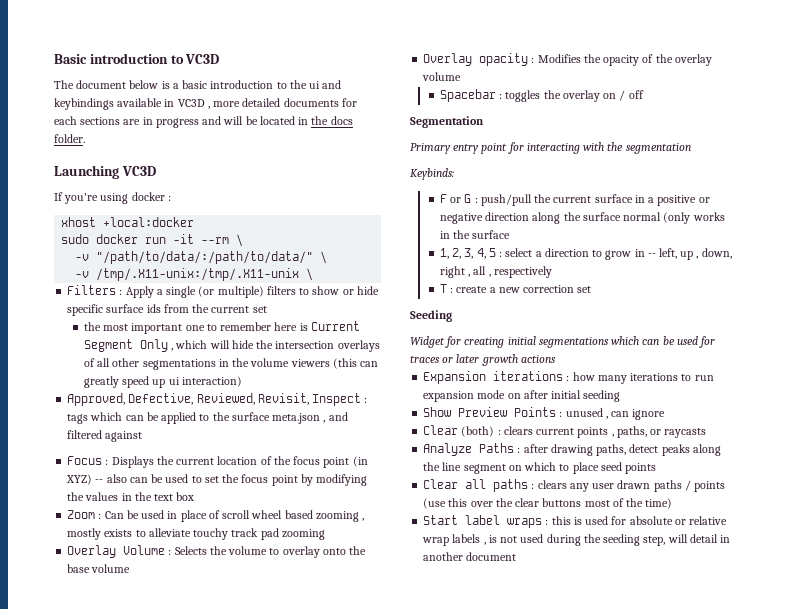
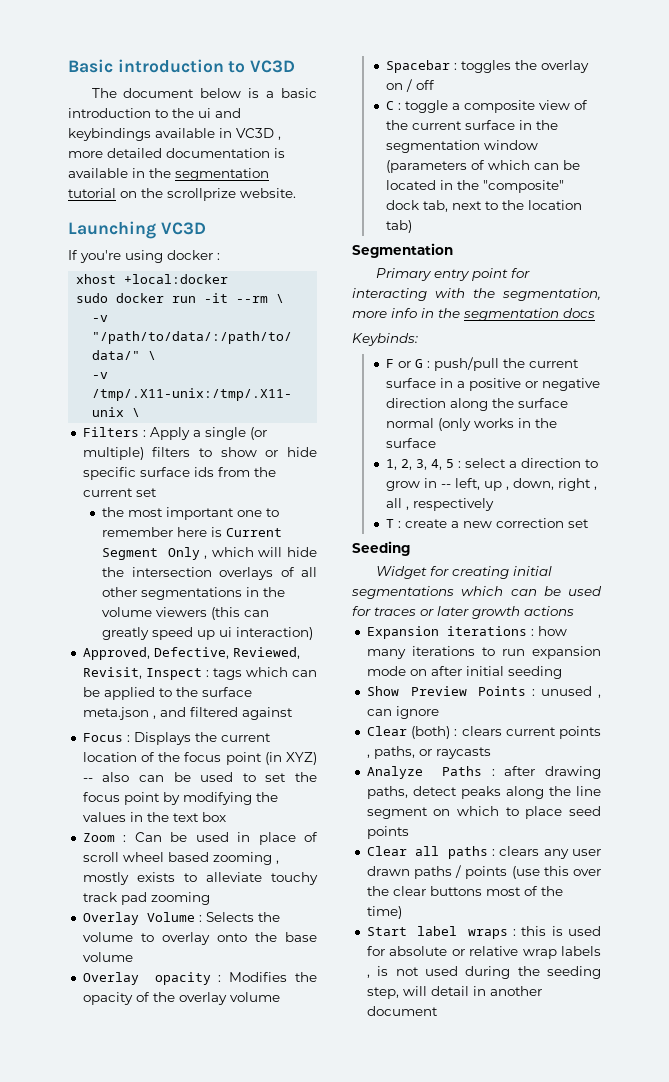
- The document below is a basic introduction to the ui and keybindings available in VC3D , more detailed documents for each sections are in progress and will be located in the docs folder.
+ The document below is a basic introduction to the ui and keybindings available in VC3D , more detailed documentation is available in the segmentation tutorial on the scrollprize website.
+ C : toggle a composite view of the current surface in the segmentation window (parameters of which can be located in the "composite" dock tab, next to the location tab)
- Primary entry point for interacting with the segmentation
+ Primary entry point for interacting with the segmentation, more info in the segmentation docs

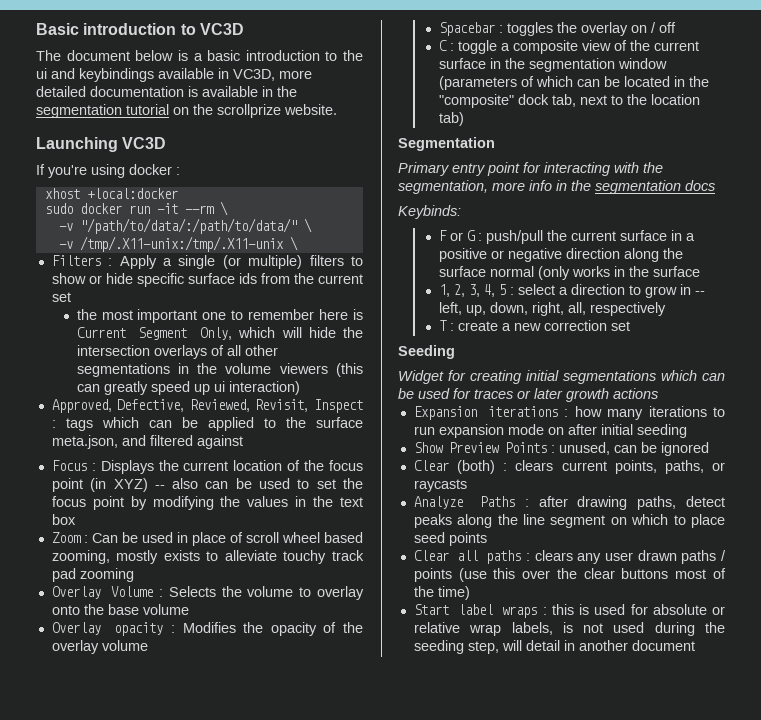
- The document below is a basic introduction to the ui and keybindings available in VC3D , more detailed documentation is available in the segmentation tutorial on the scrollprize website.
+ The document below is a basic introduction to the ui and keybindings available in VC3D, more detailed documentation is available in the segmentation tutorial on the scrollprize website.
- the most important one to remember here is Current Segment Only , which will hide the intersection overlays of all other segmentations in the volume viewers (this can greatly speed up ui interaction)
+ the most important one to remember here is Current Segment Only, which will hide the intersection overlays of all other segmentations in the volume viewers (this can greatly speed up ui interaction)
- Approved, Defective, Reviewed, Revisit, Inspect : tags which can be applied to the surface meta.json , and filtered against
+ Approved, Defective, Reviewed, Revisit, Inspect : tags which can be applied to the surface meta.json, and filtered against
- Zoom : Can be used in place of scroll wheel based zooming , mostly exists to alleviate touchy track pad zooming
+ Zoom : Can be used in place of scroll wheel based zooming, mostly exists to alleviate touchy track pad zooming
- 1, 2, 3, 4, 5 : select a direction to grow in -- left, up , down, right , all , respectively
+ 1, 2, 3, 4, 5 : select a direction to grow in -- left, up, down, right, all, respectively
- Show Preview Points : unused , can ignore
+ Show Preview Points : unused, can be ignored
- Clear (both) : clears current points , paths, or raycasts
+ Clear (both) : clears current points, paths, or raycasts
- Start label wraps : this is used for absolute or relative wrap labels , is not used during the seeding step, will detail in another document
+ Start label wraps : this is used for absolute or relative wrap labels, is not used during the seeding step, will detail in another document

